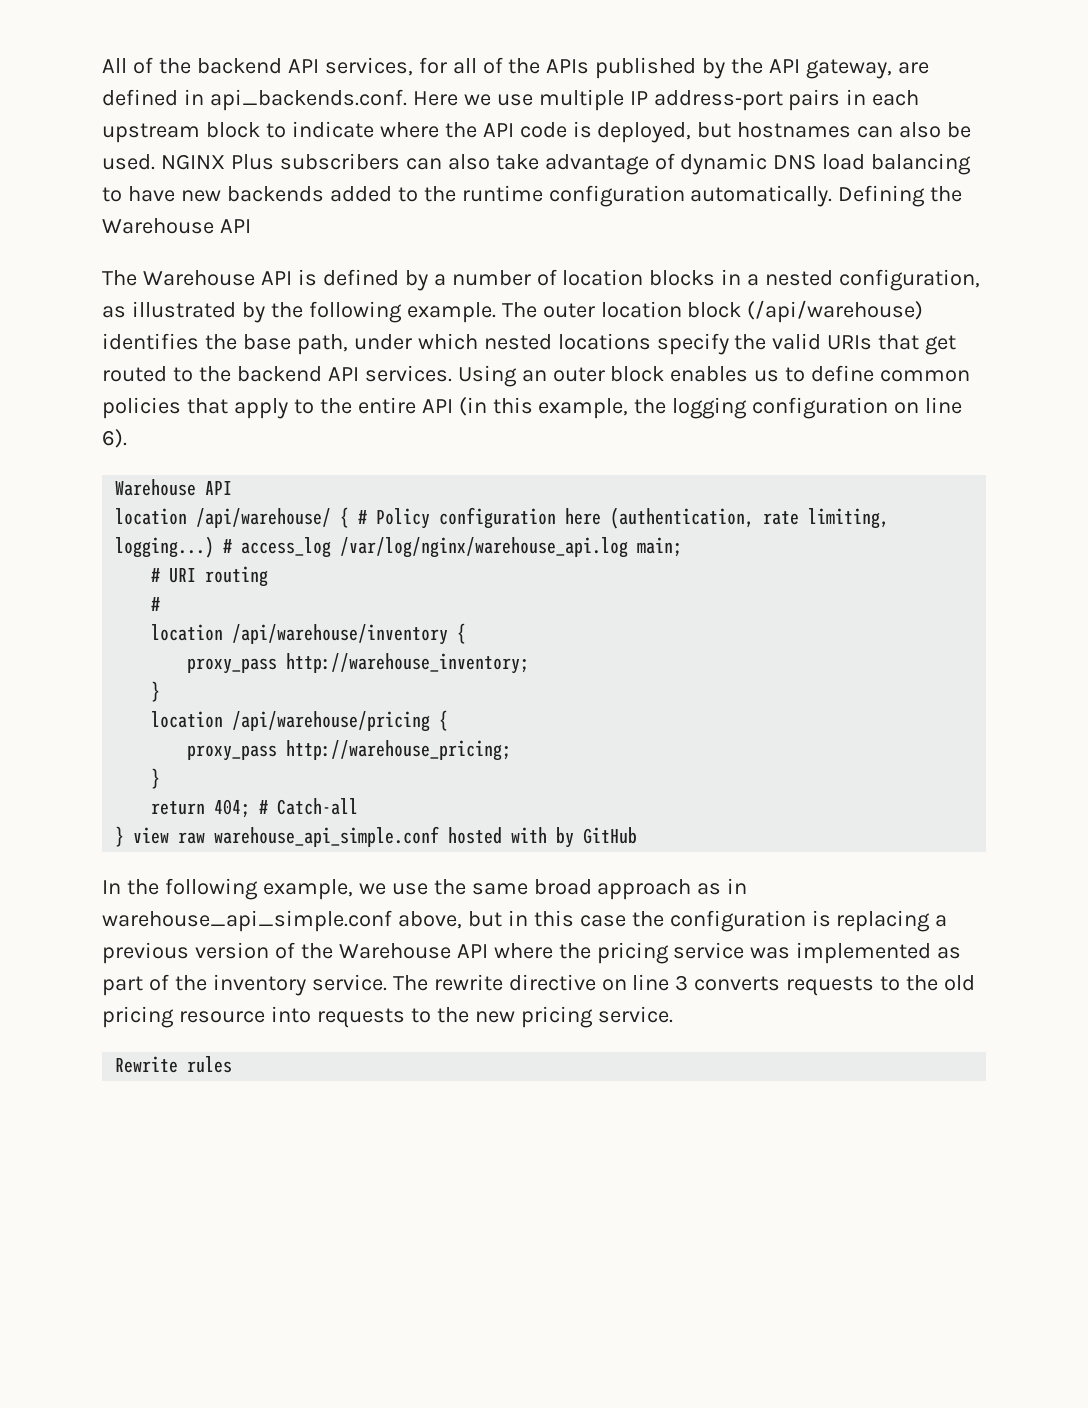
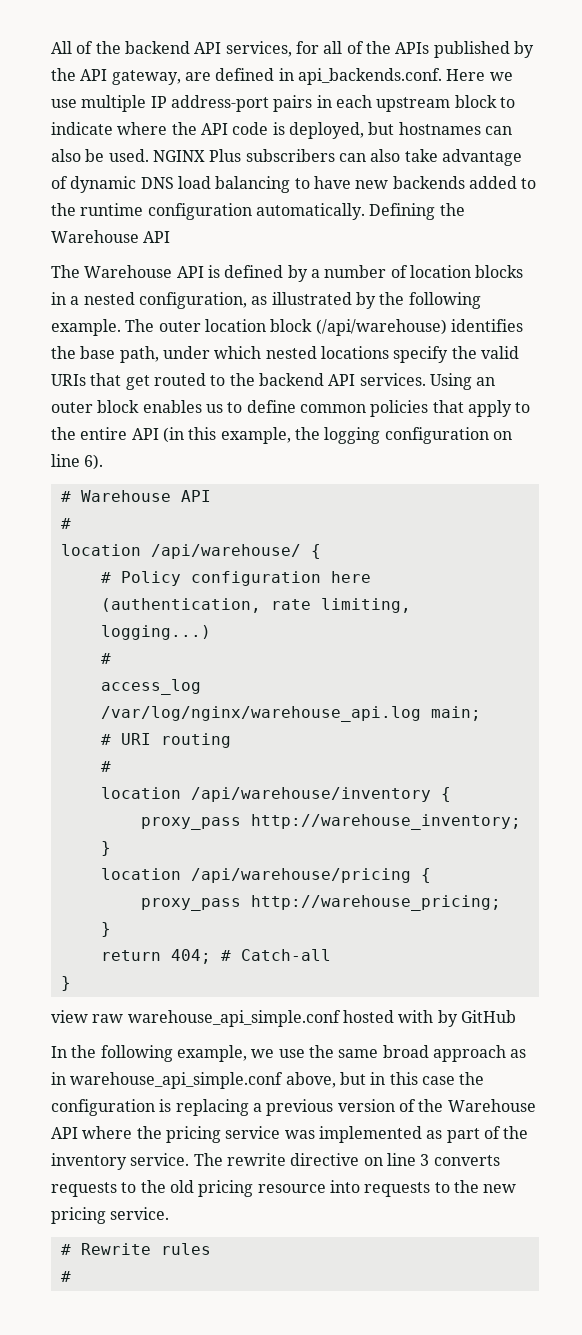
  Using an outer block enables us to define common policies that apply to the entire API (in this example, the logging configuration on line 6).
- Warehouse API
+ # Warehouse API
+ #
- location /api/warehouse/ { # Policy configuration here (authentication, rate limiting, logging...) # access_log /var/log/nginx/warehouse_api.log main;
+ location /api/warehouse/ {
+ # Policy configuration here (authentication, rate limiting, logging...)
+ #
+ access_log /var/log/nginx/warehouse_api.log main;
  return 404; # Catch-all
- } view raw warehouse_api_simple.conf hosted with by GitHub
+ }
+ view raw warehouse_api_simple.conf hosted with by GitHub
- Rewrite rules
+ # Rewrite rules
+ #

